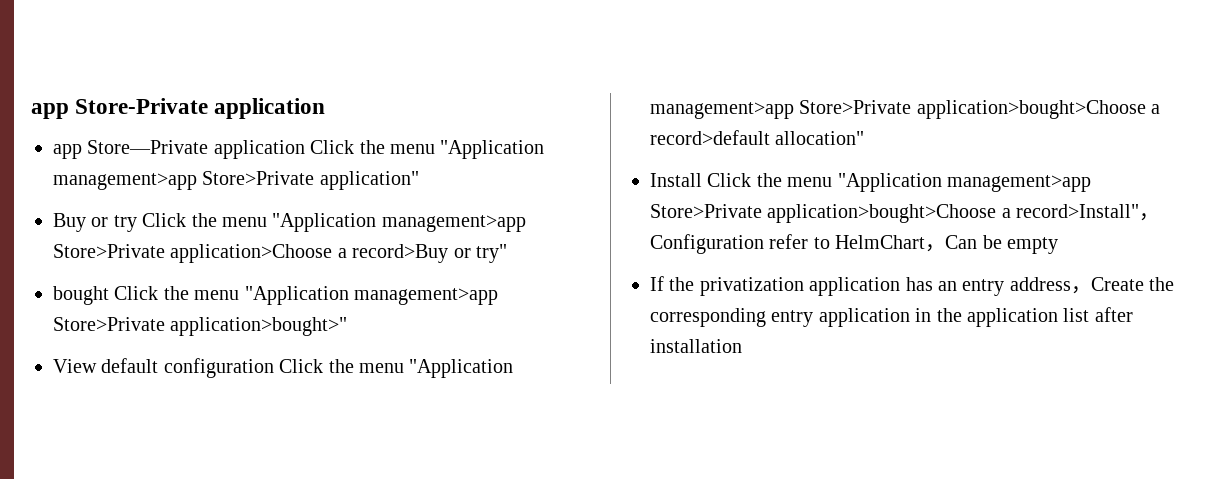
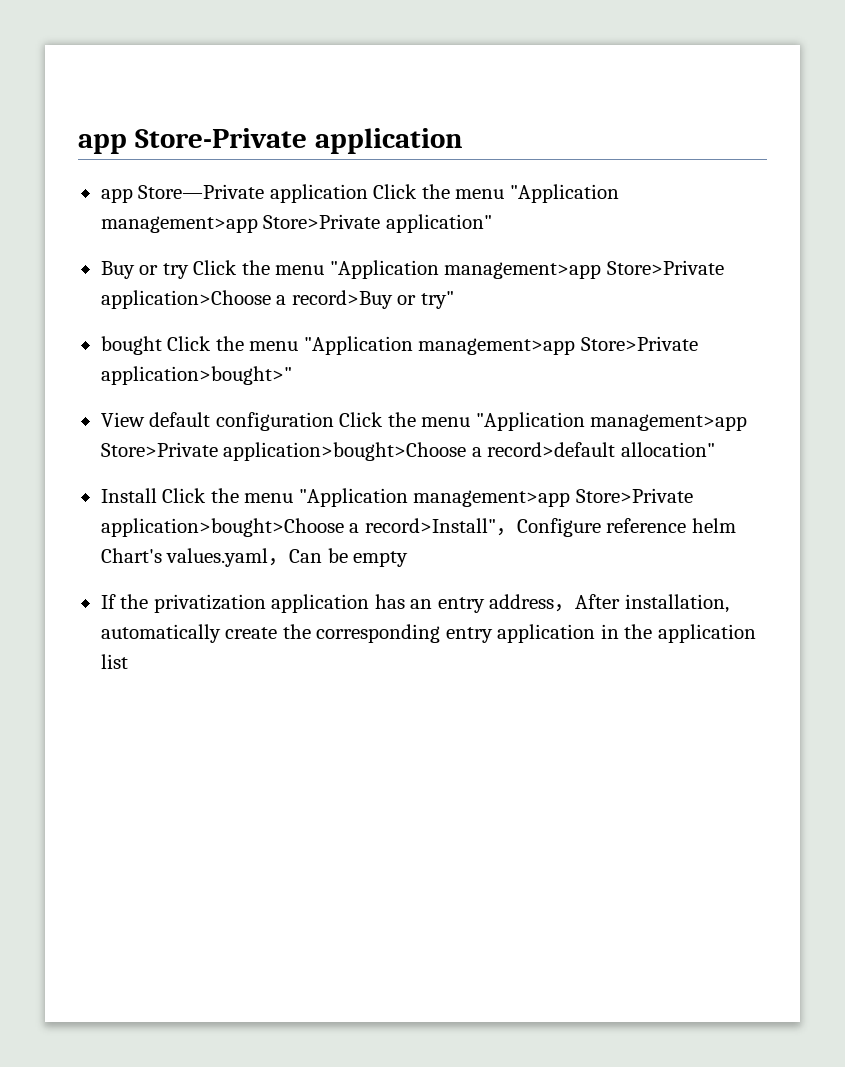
- Install Click the menu "Application management>app Store>Private application>bought>Choose a record>Install"，Configuration refer to HelmChart，Can be empty
+ Install Click the menu "Application management>app Store>Private application>bought>Choose a record>Install"，Configure reference helm Chart's values.yaml，Can be empty
- If the privatization application has an entry address，Create the corresponding entry application in the application list after installation
+ If the privatization application has an entry address，After installation, automatically create the corresponding entry application in the application list

